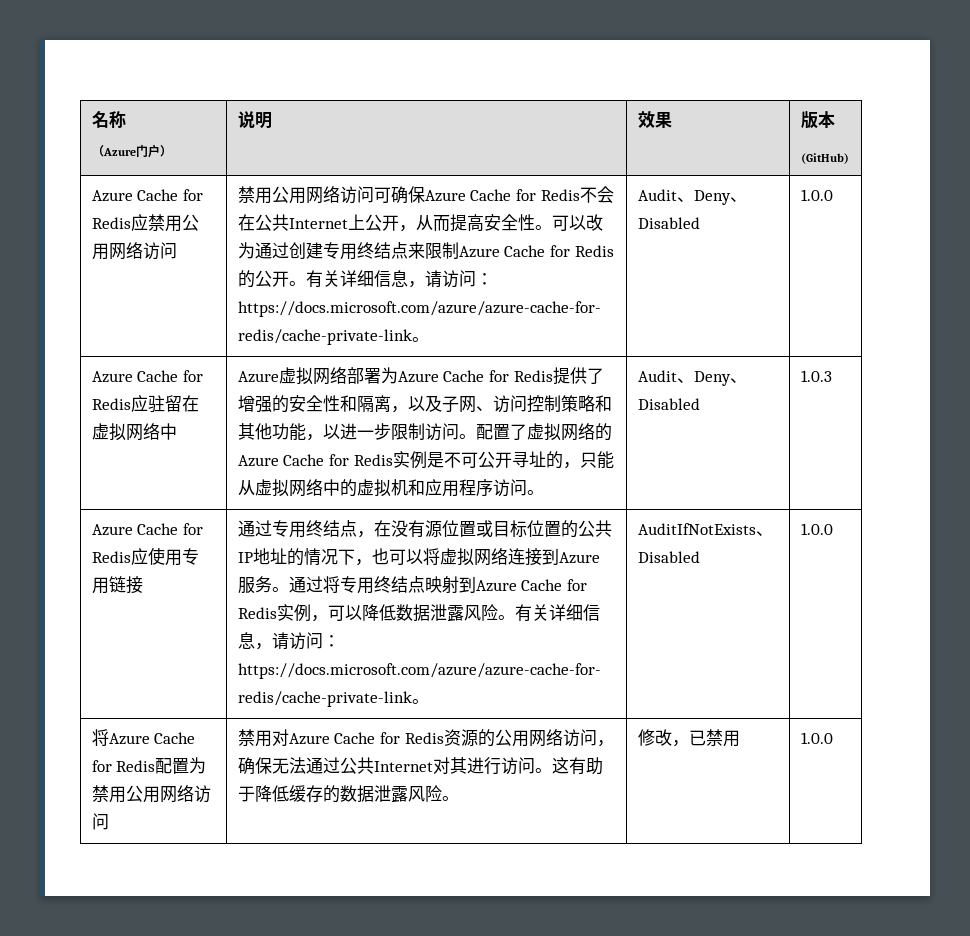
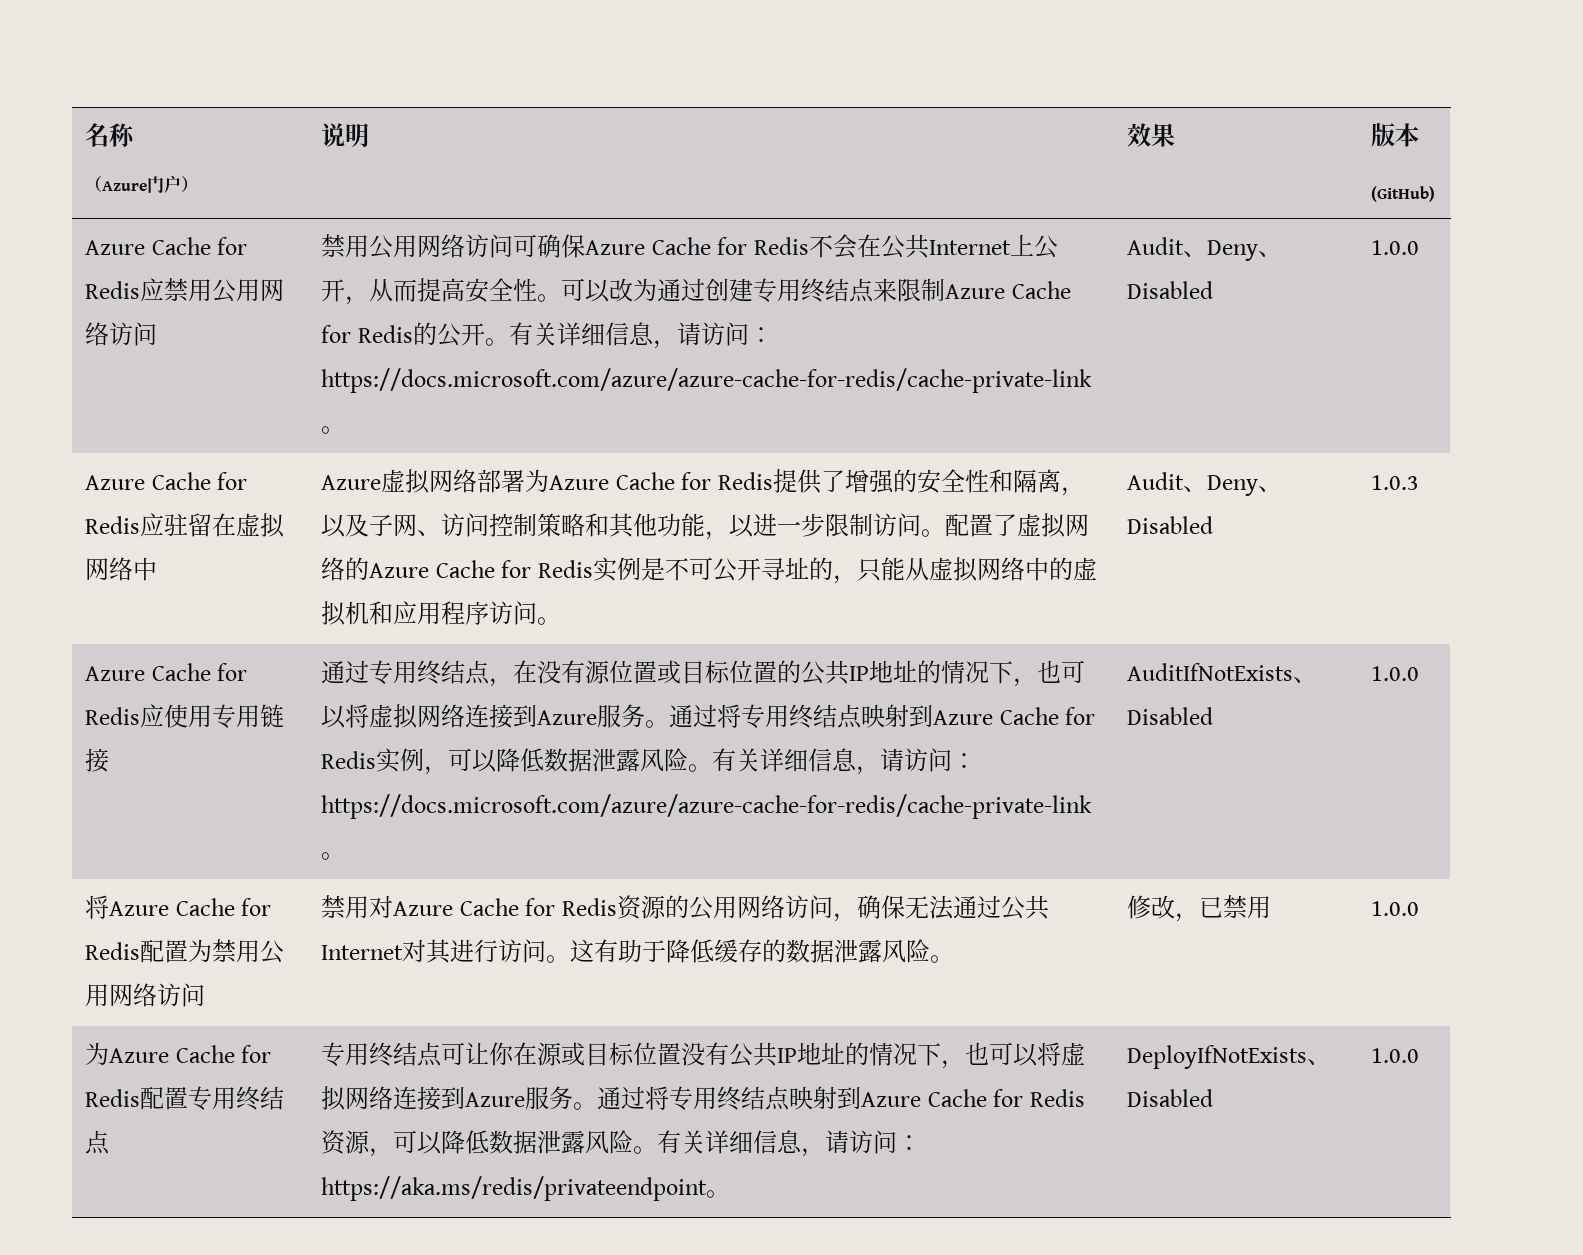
+ 为Azure Cache for Redis配置专用终结点 | 专用终结点可让你在源或目标位置没有公共IP地址的情况下，也可以将虚拟网络连接到Azure服务。通过将专用终结点映射到Azure Cache for Redis资源，可以降低数据泄露风险。有关详细信息，请访问：https://aka.ms/redis/privateendpoint。 | DeployIfNotExists、Disabled | 1.0.0

